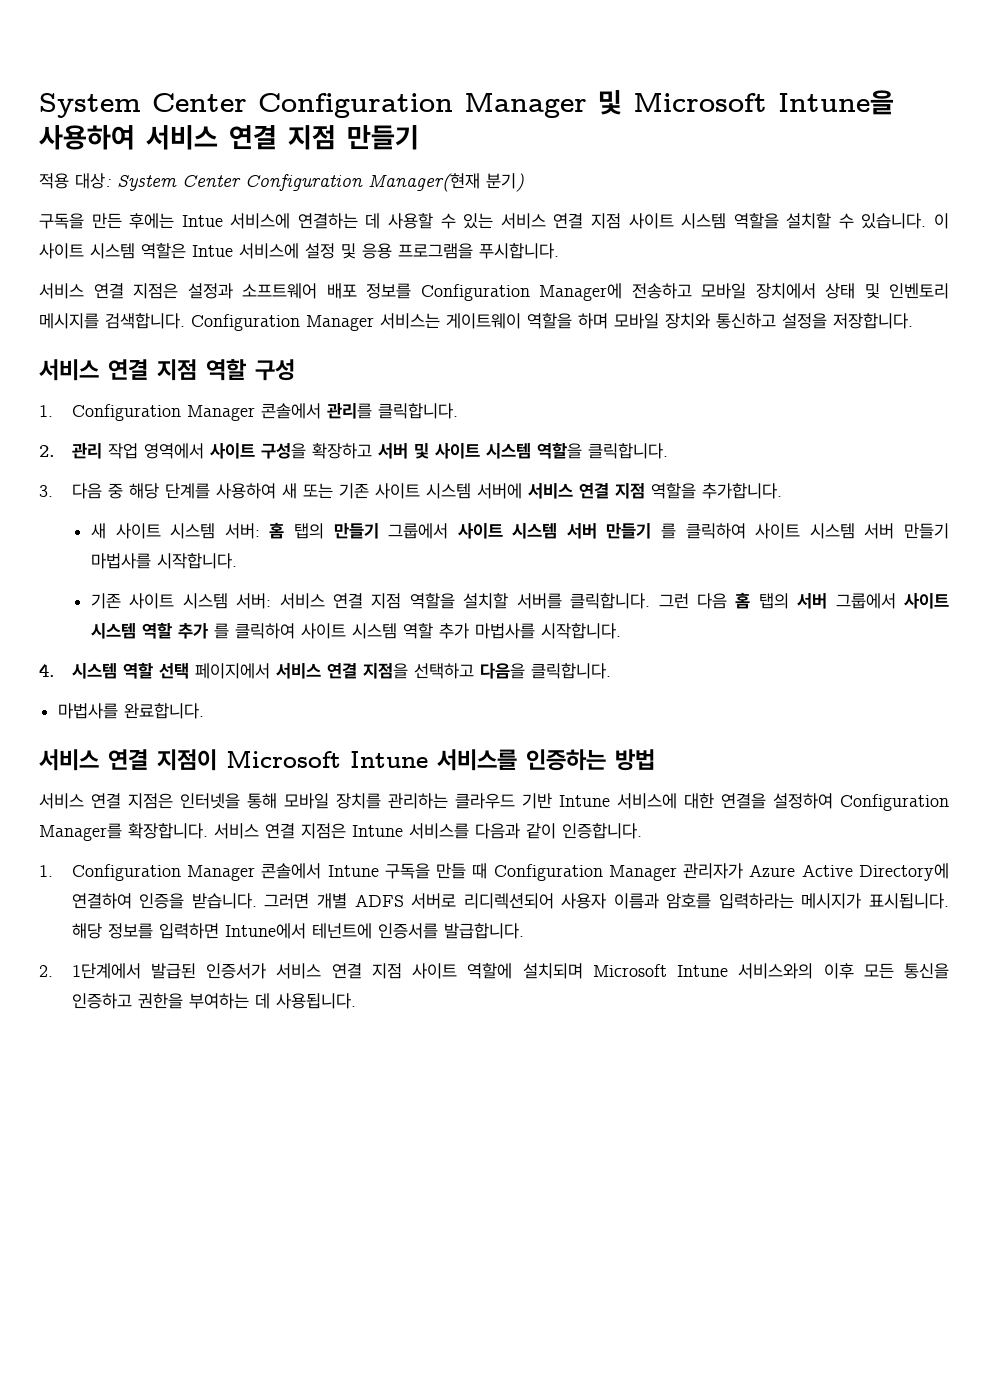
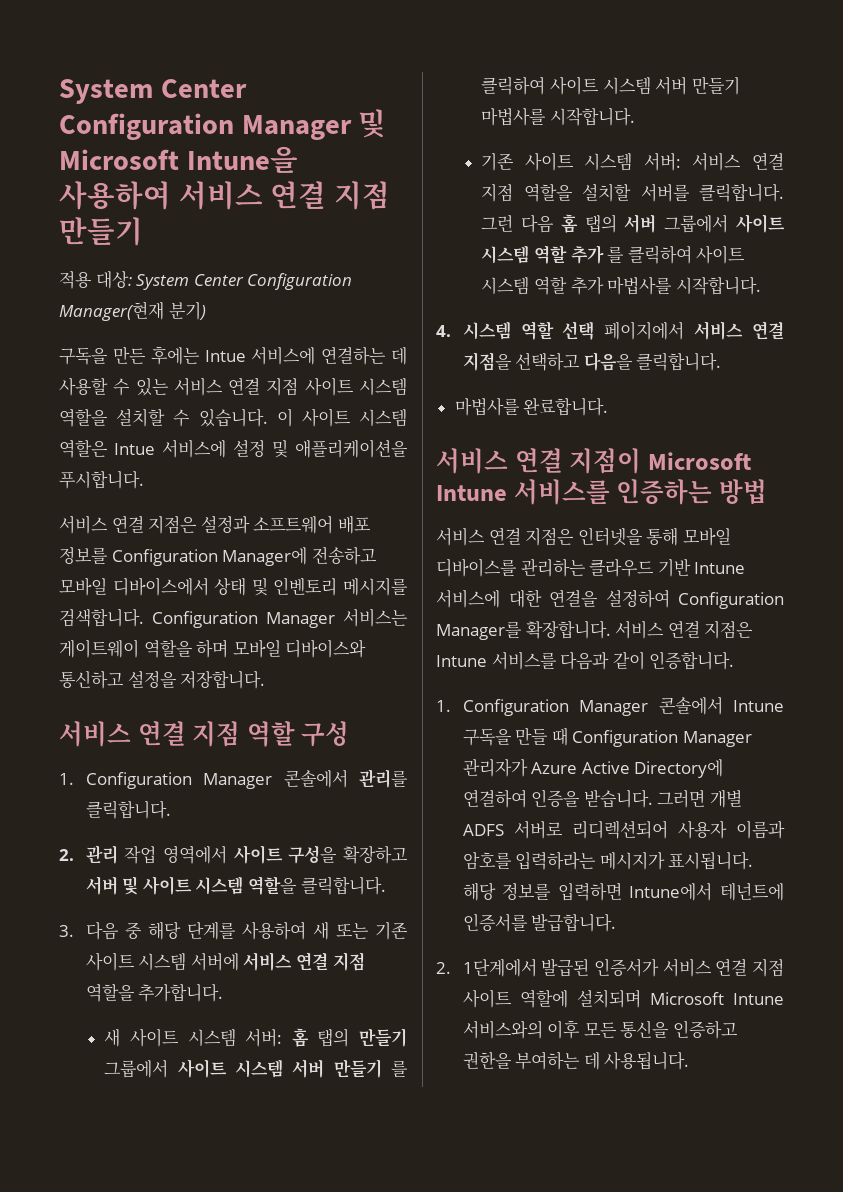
- 이 사이트 시스템 역할은 Intue 서비스에 설정 및 응용 프로그램을 푸시합니다.
+ 이 사이트 시스템 역할은 Intue 서비스에 설정 및 애플리케이션을 푸시합니다.
- 서비스 연결 지점은 설정과 소프트웨어 배포 정보를 Configuration Manager에 전송하고 모바일 장치에서 상태 및 인벤토리 메시지를 검색합니다.
+ 서비스 연결 지점은 설정과 소프트웨어 배포 정보를 Configuration Manager에 전송하고 모바일 디바이스에서 상태 및 인벤토리 메시지를 검색합니다.
- Configuration Manager 서비스는 게이트웨이 역할을 하며 모바일 장치와 통신하고 설정을 저장합니다.
+ Configuration Manager 서비스는 게이트웨이 역할을 하며 모바일 디바이스와 통신하고 설정을 저장합니다.
- 서비스 연결 지점은 인터넷을 통해 모바일 장치를 관리하는 클라우드 기반 Intune 서비스에 대한 연결을 설정하여 Configuration Manager를 확장합니다.
+ 서비스 연결 지점은 인터넷을 통해 모바일 디바이스를 관리하는 클라우드 기반 Intune 서비스에 대한 연결을 설정하여 Configuration Manager를 확장합니다.

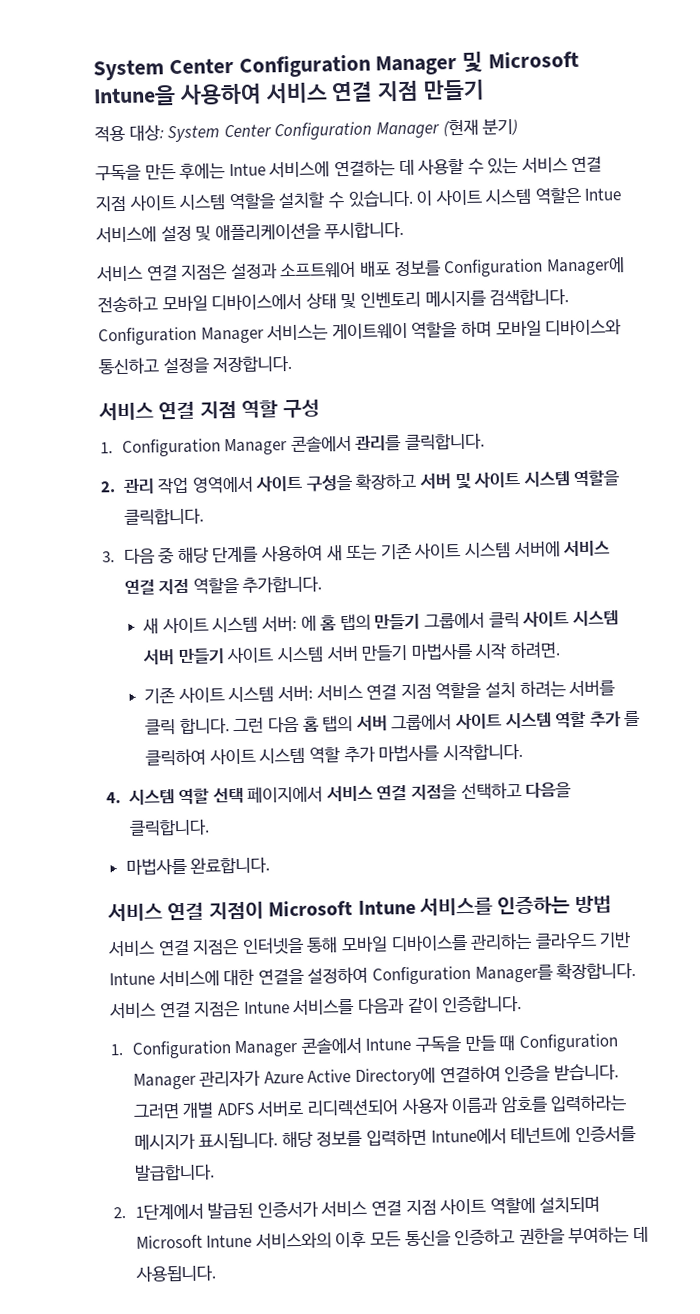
- 적용 대상: System Center Configuration Manager(현재 분기)
+ 적용 대상: System Center Configuration Manager (현재 분기)
- 새 사이트 시스템 서버: 홈 탭의 만들기 그룹에서 사이트 시스템 서버 만들기 를 클릭하여 사이트 시스템 서버 만들기 마법사를 시작합니다.
+ 새 사이트 시스템 서버: 에 홈 탭의 만들기 그룹에서 클릭 사이트 시스템 서버 만들기 사이트 시스템 서버 만들기 마법사를 시작 하려면.
- 기존 사이트 시스템 서버: 서비스 연결 지점 역할을 설치할 서버를 클릭합니다.
+ 기존 사이트 시스템 서버: 서비스 연결 지점 역할을 설치 하려는 서버를 클릭 합니다.

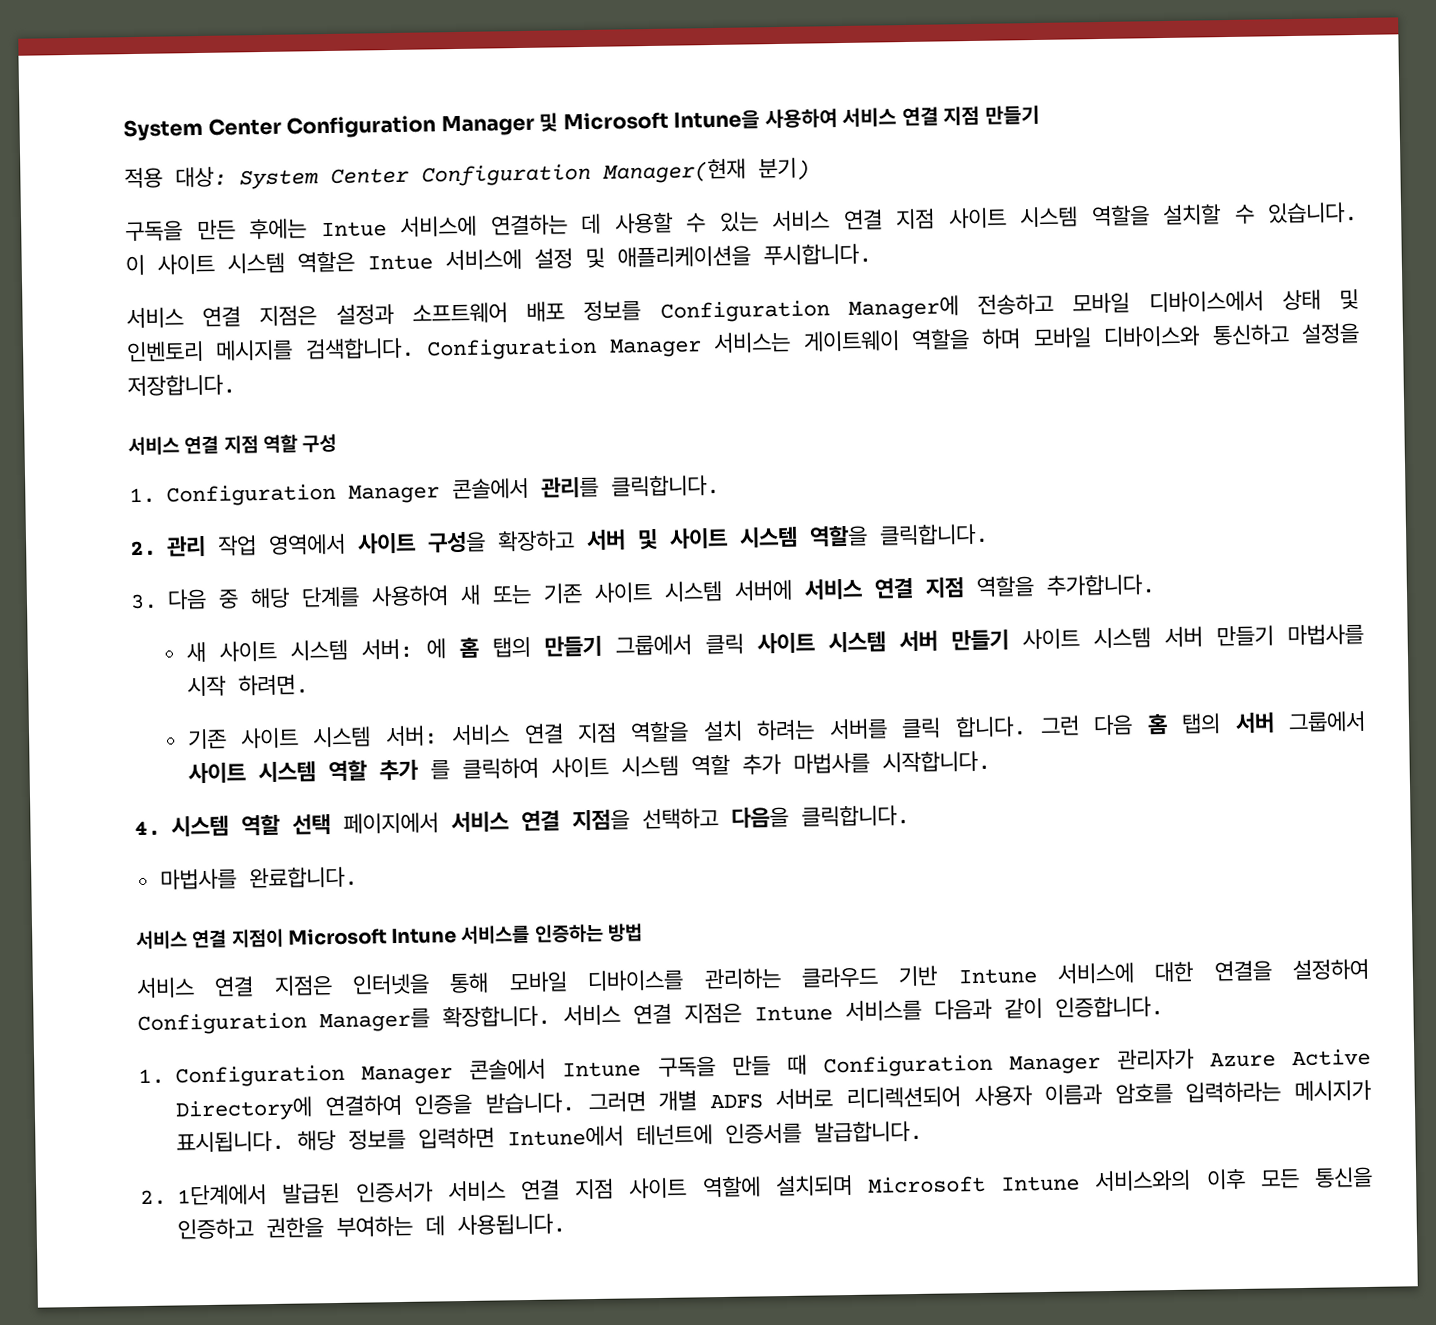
- 적용 대상: System Center Configuration Manager (현재 분기)
+ 적용 대상: System Center Configuration Manager(현재 분기)

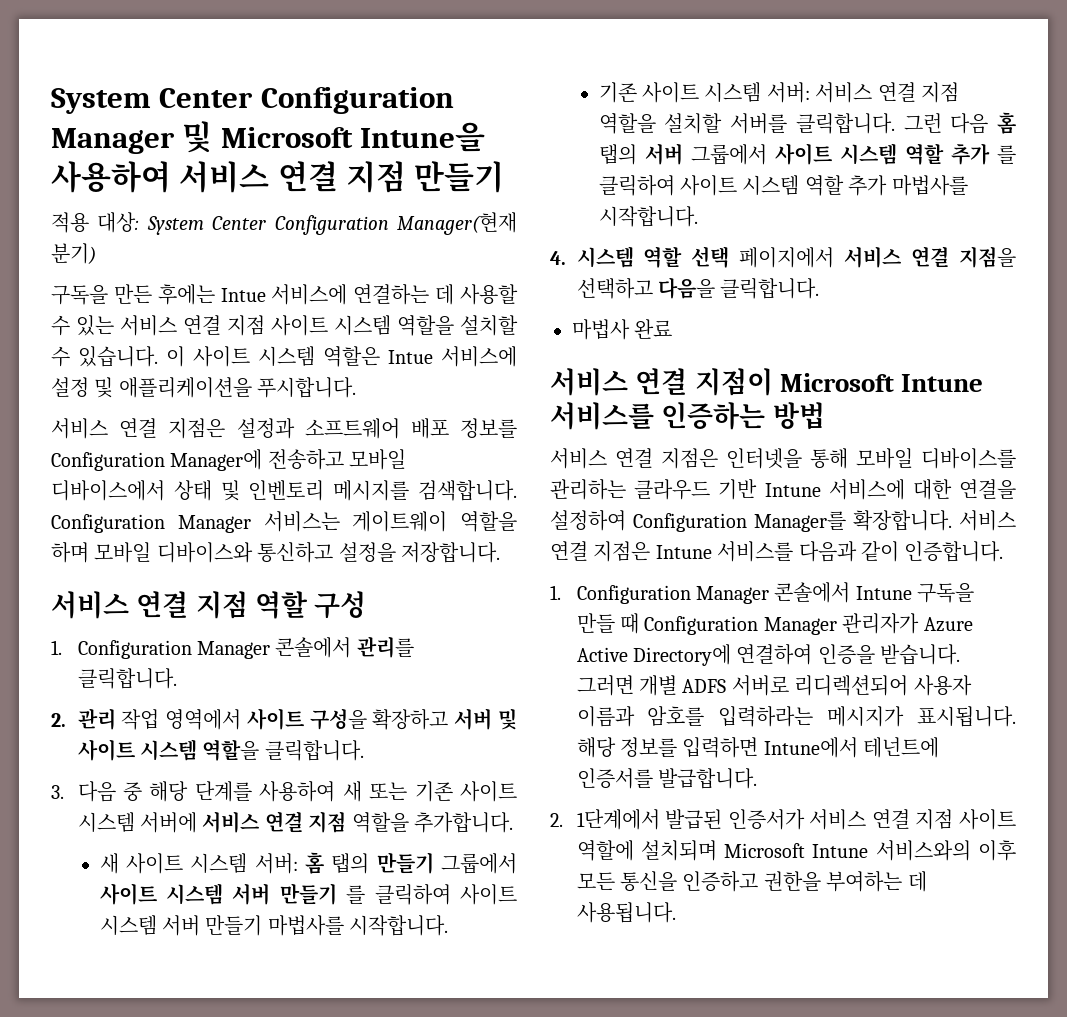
- 새 사이트 시스템 서버: 에 홈 탭의 만들기 그룹에서 클릭 사이트 시스템 서버 만들기 사이트 시스템 서버 만들기 마법사를 시작 하려면.
+ 새 사이트 시스템 서버: 홈 탭의 만들기 그룹에서 사이트 시스템 서버 만들기 를 클릭하여 사이트 시스템 서버 만들기 마법사를 시작합니다.
- 기존 사이트 시스템 서버: 서비스 연결 지점 역할을 설치 하려는 서버를 클릭 합니다.
+ 기존 사이트 시스템 서버: 서비스 연결 지점 역할을 설치할 서버를 클릭합니다.
- 마법사를 완료합니다.
+ 마법사 완료

